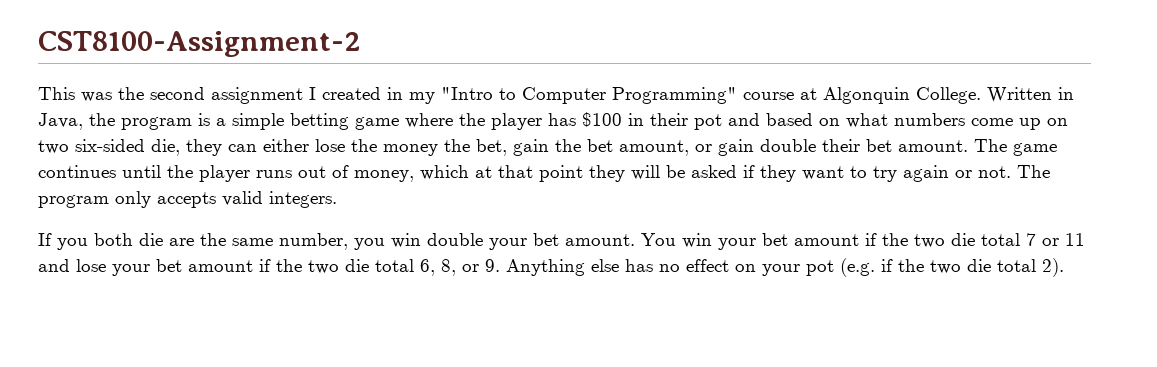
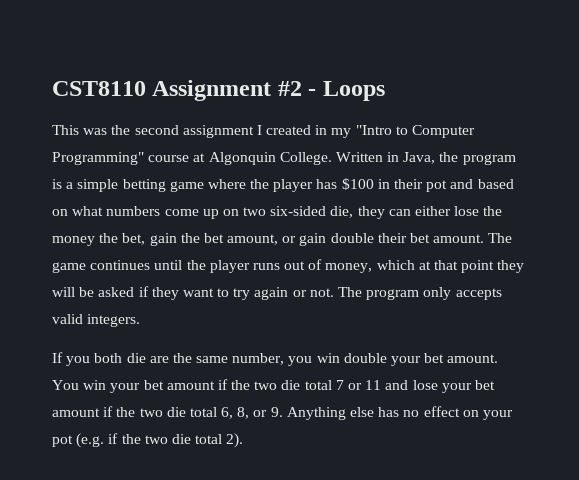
- CST8100-Assignment-2
+ CST8110 Assignment #2 - Loops

